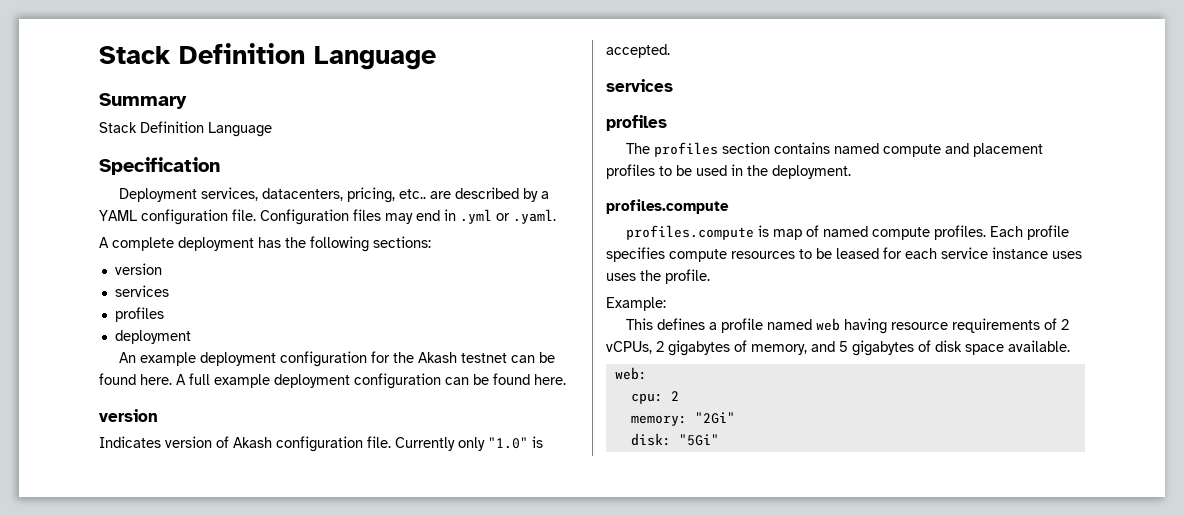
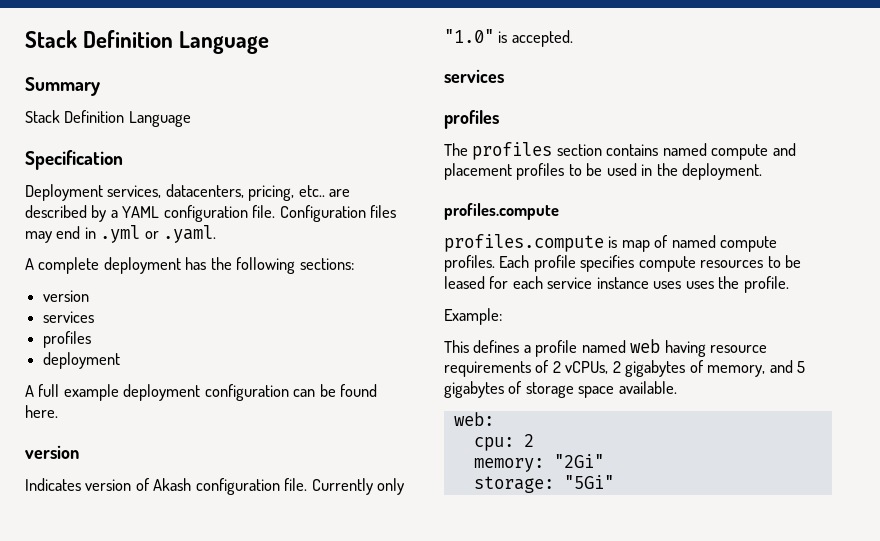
- An example deployment configuration for the Akash testnet can be found here.
- This defines a profile named web having resource requirements of 2 vCPUs, 2 gigabytes of memory, and 5 gigabytes of disk space available.
+ This defines a profile named web having resource requirements of 2 vCPUs, 2 gigabytes of memory, and 5 gigabytes of storage space available.
- disk: "5Gi"
+ storage: "5Gi"

